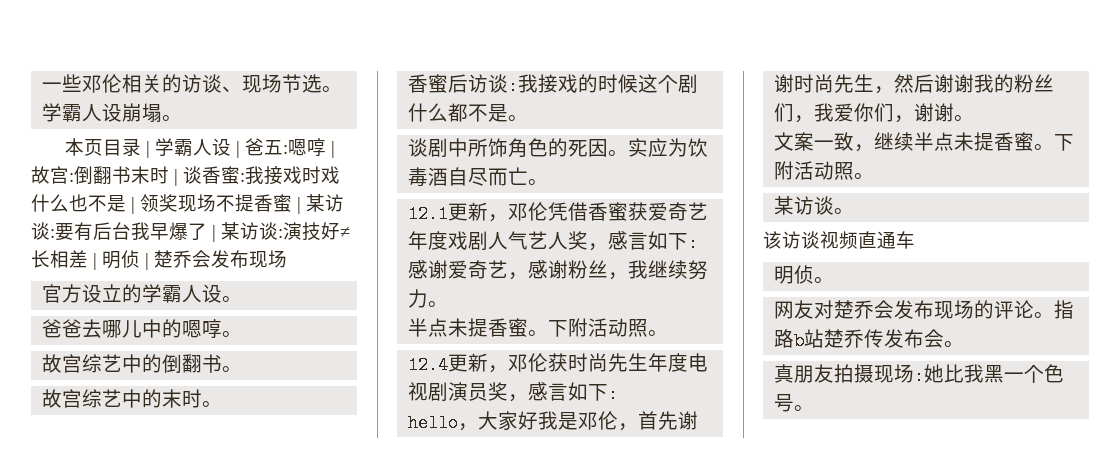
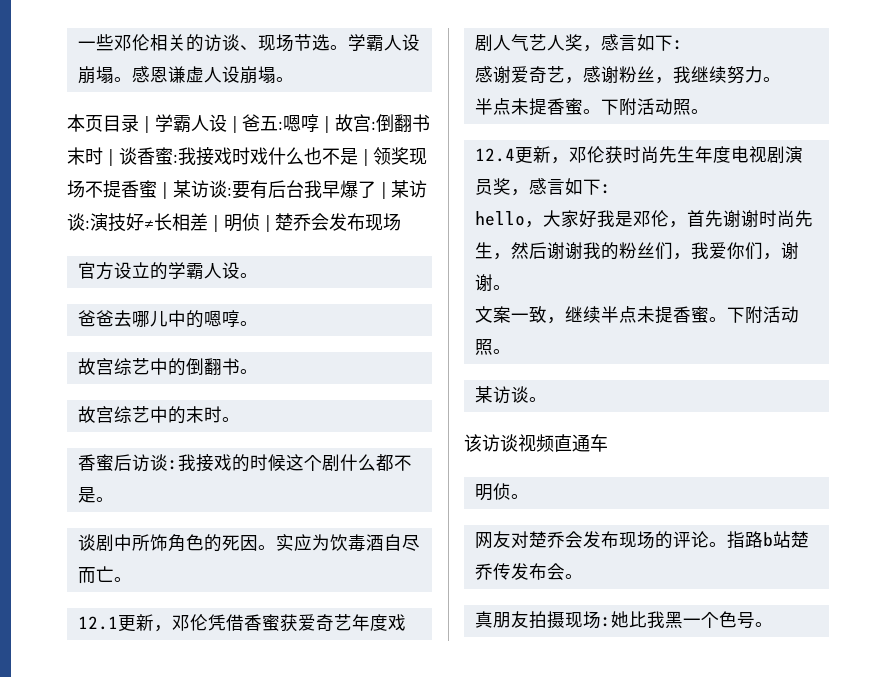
+ 感恩谦虚人设崩塌。

